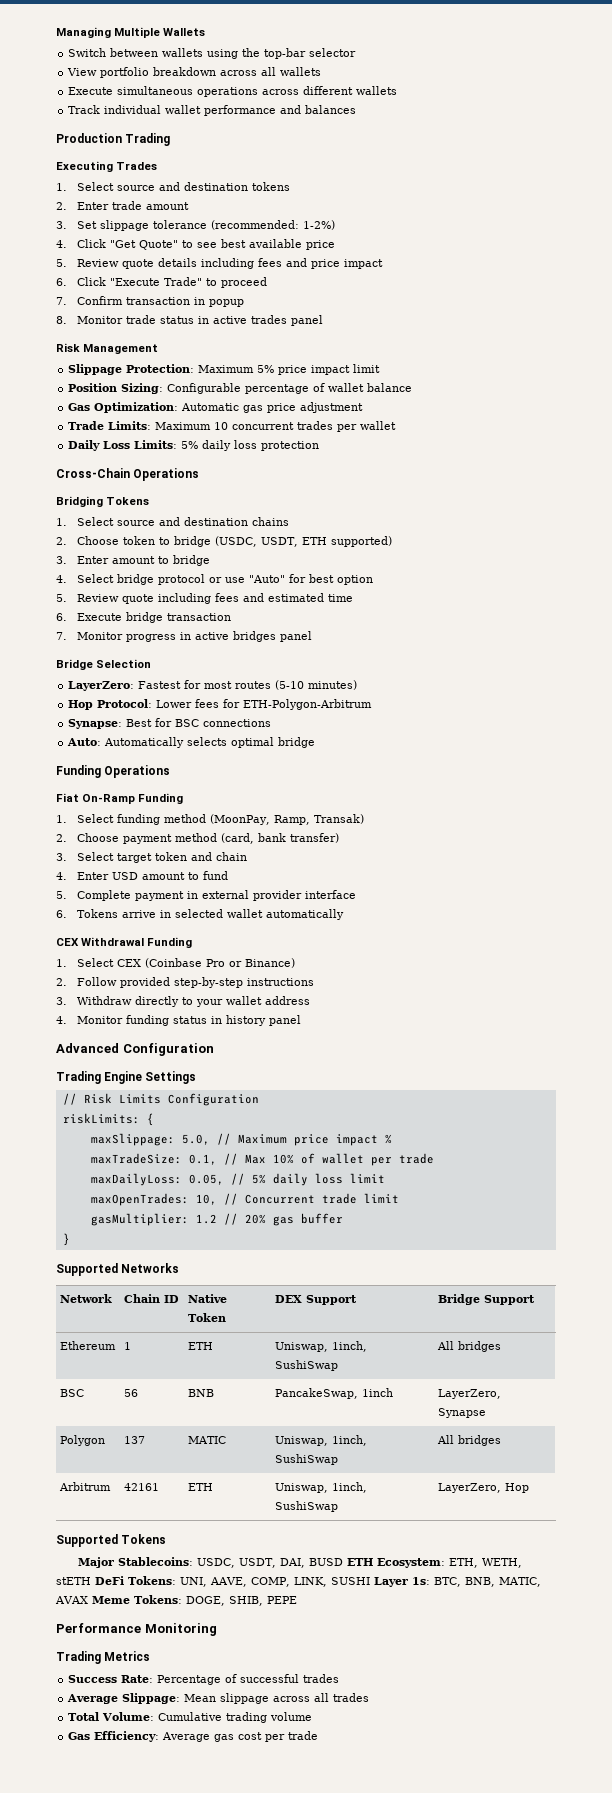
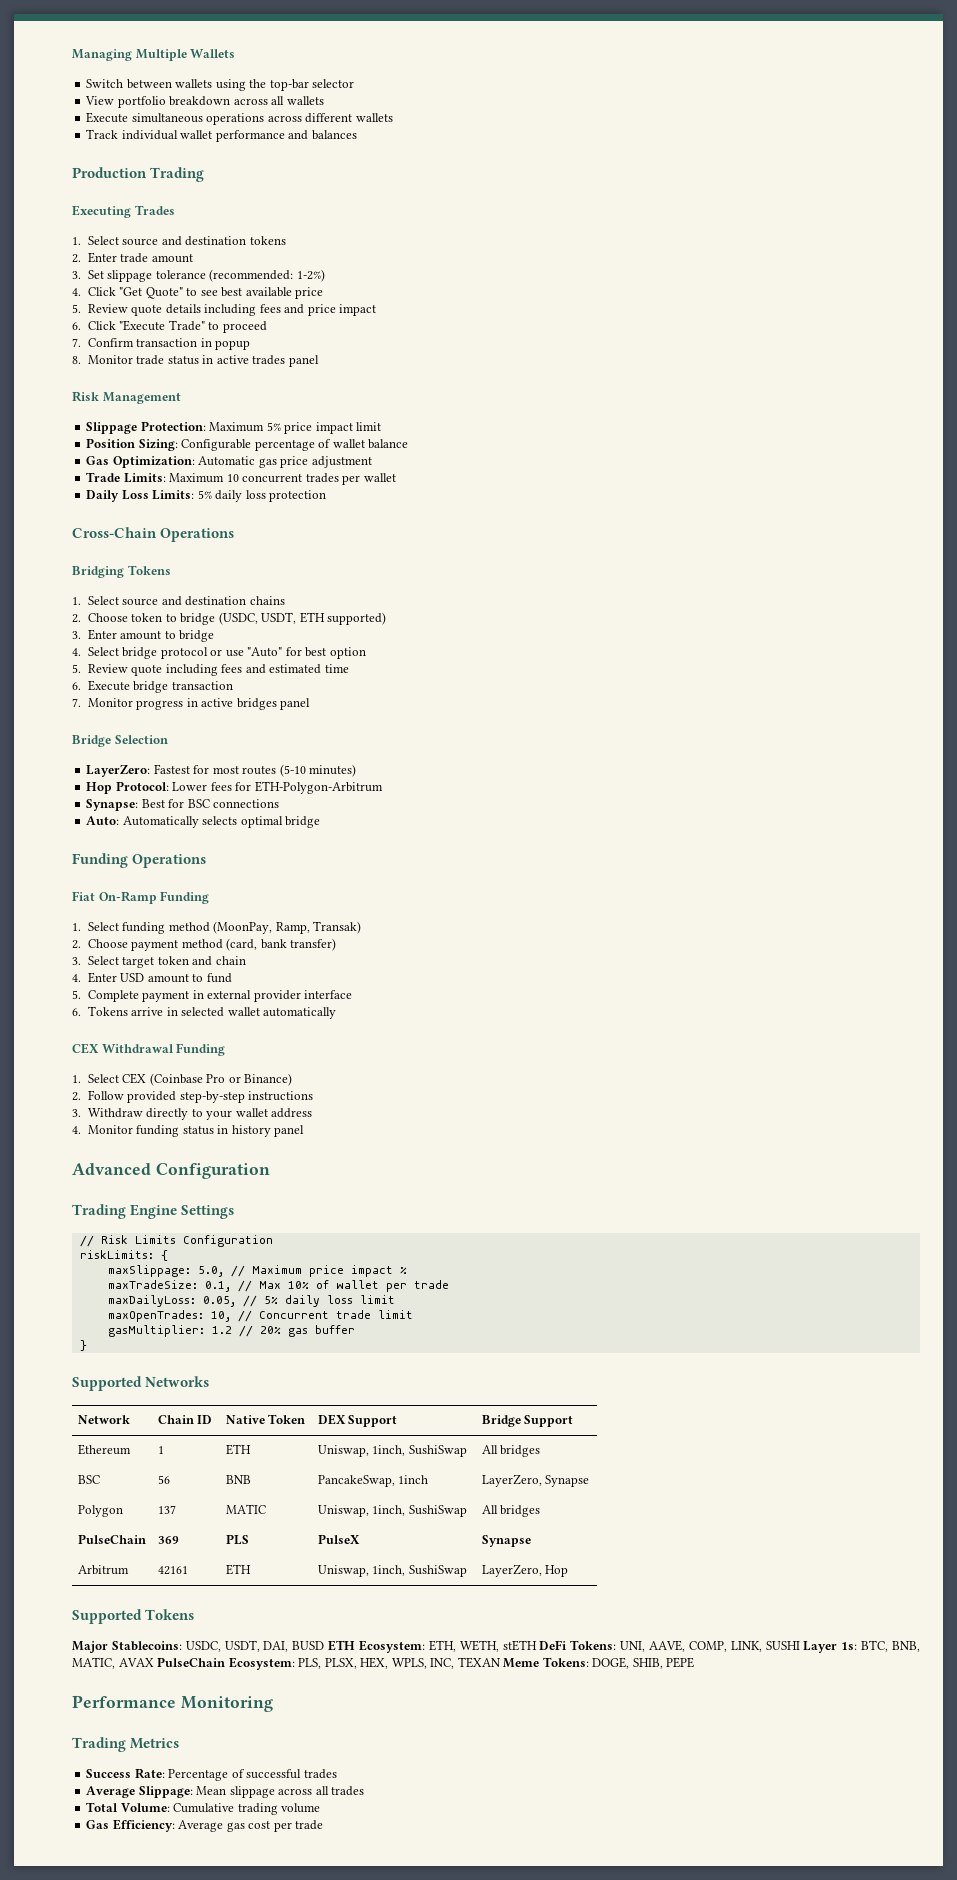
+ PulseChain | 369 | PLS | PulseX | Synapse
- Major Stablecoins: USDC, USDT, DAI, BUSD ETH Ecosystem: ETH, WETH, stETH DeFi Tokens: UNI, AAVE, COMP, LINK, SUSHI Layer 1s: BTC, BNB, MATIC, AVAX Meme Tokens: DOGE, SHIB, PEPE
+ Major Stablecoins: USDC, USDT, DAI, BUSD ETH Ecosystem: ETH, WETH, stETH DeFi Tokens: UNI, AAVE, COMP, LINK, SUSHI Layer 1s: BTC, BNB, MATIC, AVAX PulseChain Ecosystem: PLS, PLSX, HEX, WPLS, INC, TEXAN Meme Tokens: DOGE, SHIB, PEPE

